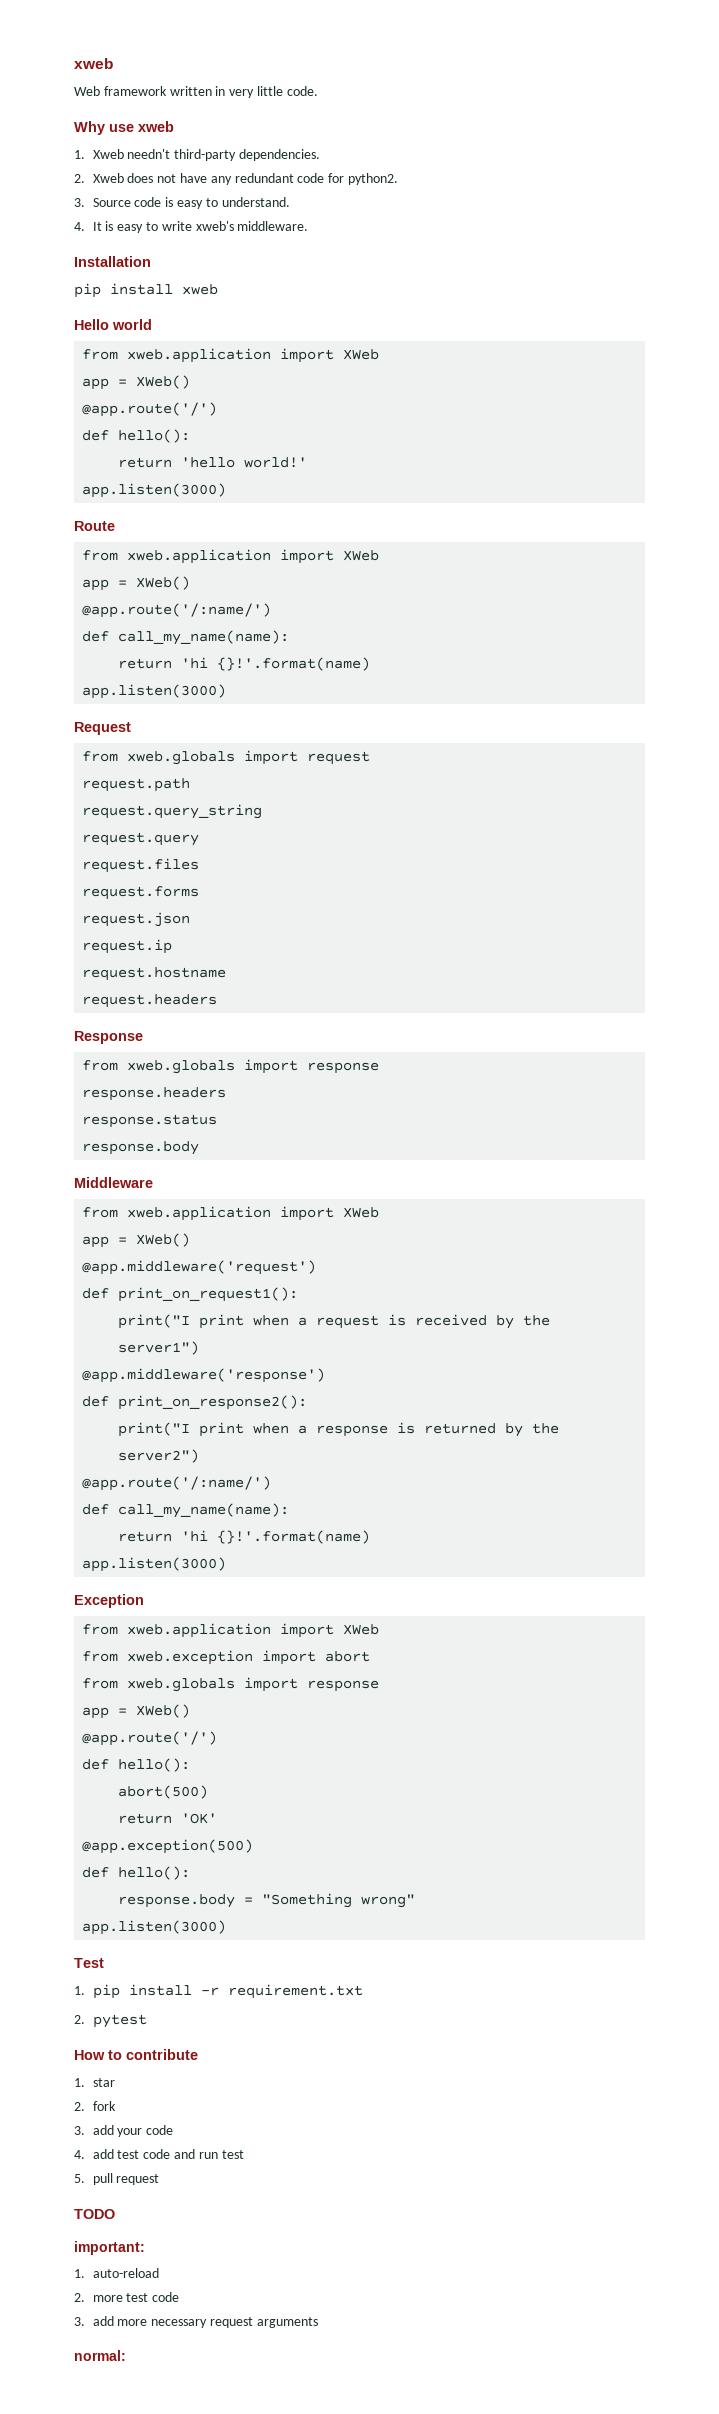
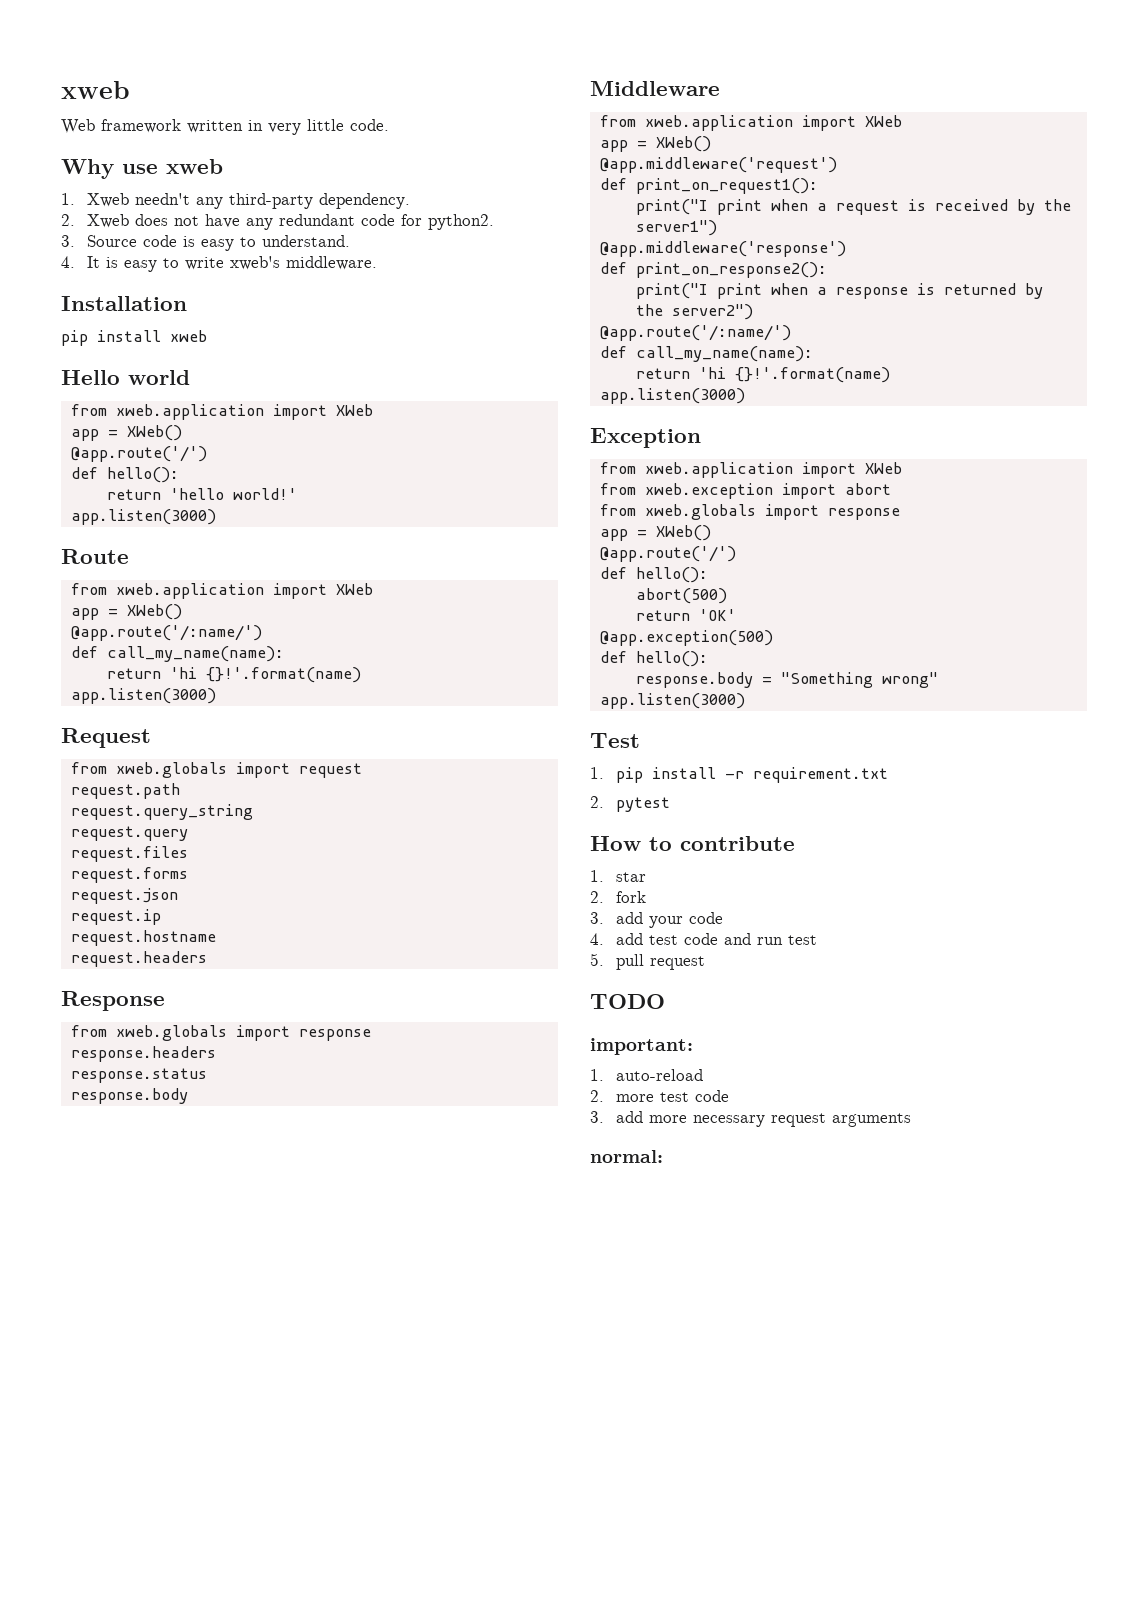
- 1. Xweb needn't third-party dependencies.
+ 1. Xweb needn't any third-party dependency.

